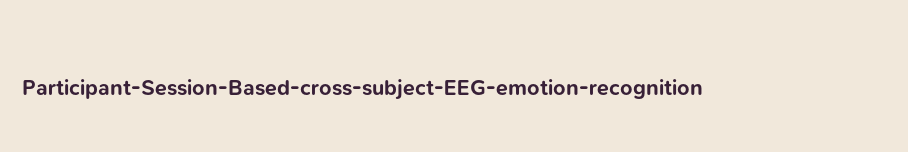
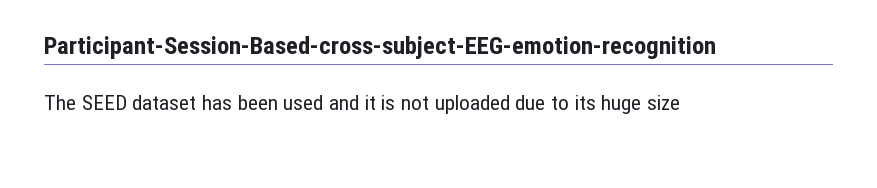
+ The SEED dataset has been used and it is not uploaded due to its huge size

